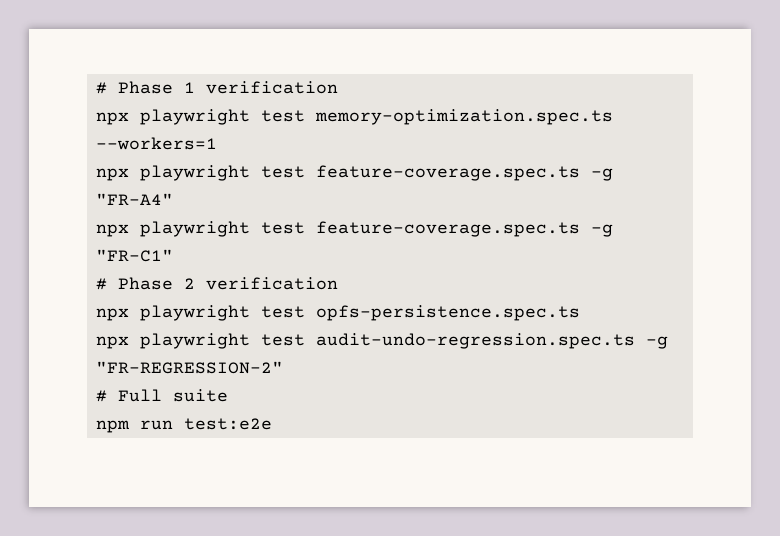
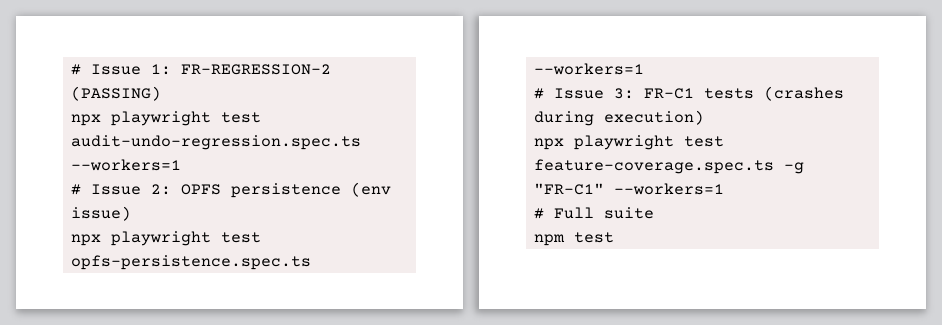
- # Phase 1 verification
- npx playwright test memory-optimization.spec.ts --workers=1
- npx playwright test feature-coverage.spec.ts -g "FR-A4"
+ # Issue 1: FR-REGRESSION-2 (PASSING)
+ npx playwright test audit-undo-regression.spec.ts --workers=1
+ # Issue 2: OPFS persistence (env issue)
+ npx playwright test opfs-persistence.spec.ts --workers=1
+ # Issue 3: FR-C1 tests (crashes during execution)
- npx playwright test feature-coverage.spec.ts -g "FR-C1"
- # Phase 2 verification
- npx playwright test opfs-persistence.spec.ts
- npx playwright test audit-undo-regression.spec.ts -g "FR-REGRESSION-2"
+ npx playwright test feature-coverage.spec.ts -g "FR-C1" --workers=1
- npm run test:e2e
+ npm test

